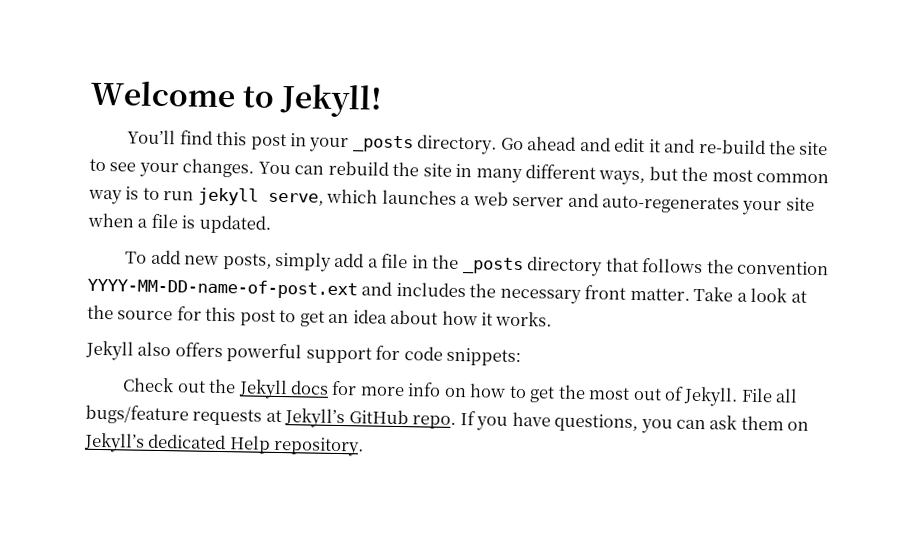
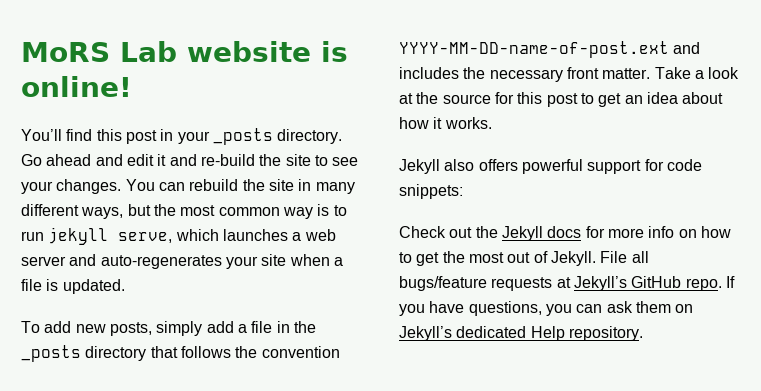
- Welcome to Jekyll!
+ MoRS Lab website is online!

